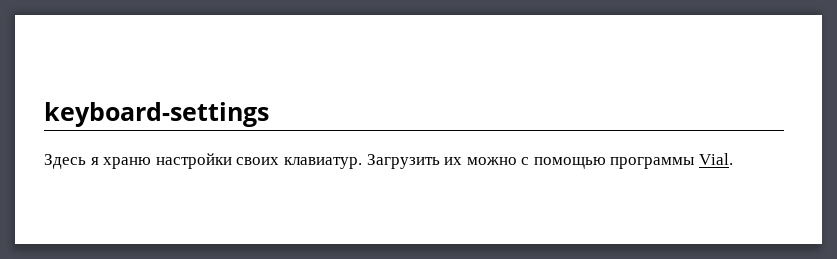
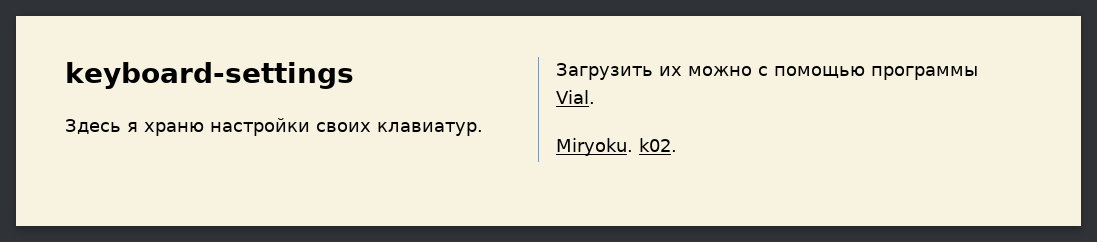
+ Miryoku. k02.

